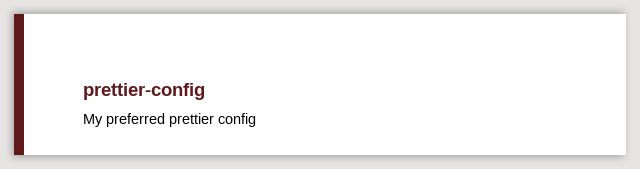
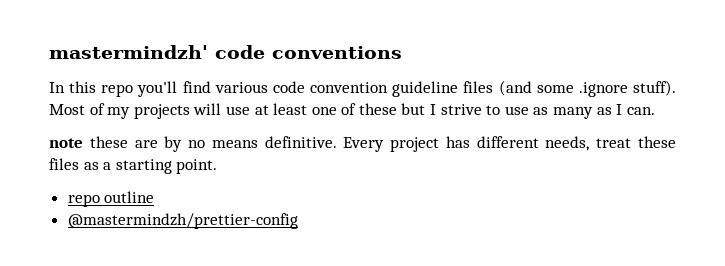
- prettier-config
- My preferred prettier config
+ mastermindzh' code conventions
+ In this repo you'll find various code convention guideline files (and some .ignore stuff). Most of my projects will use at least one of these but I strive to use as many as I can.
+ note these are by no means definitive. Every project has different needs, treat these files as a starting point.
+ repo outline
+ @mastermindzh/prettier-config

